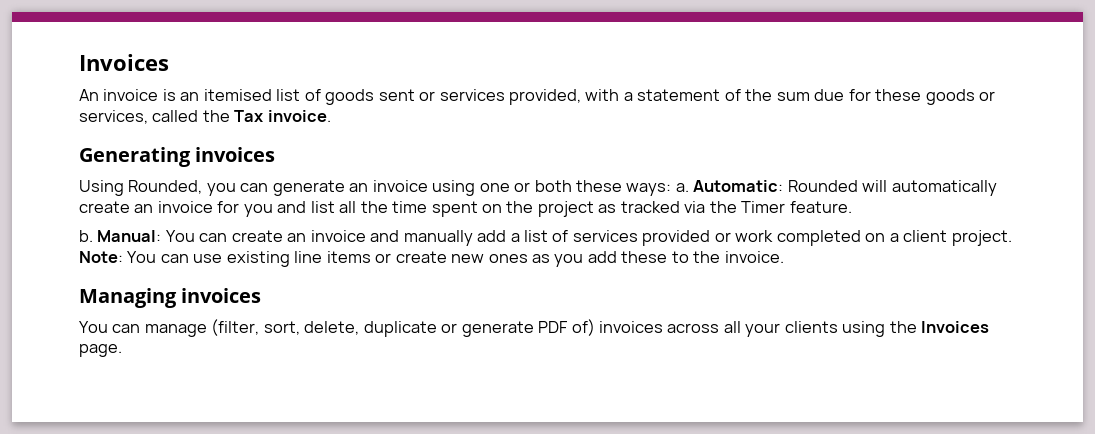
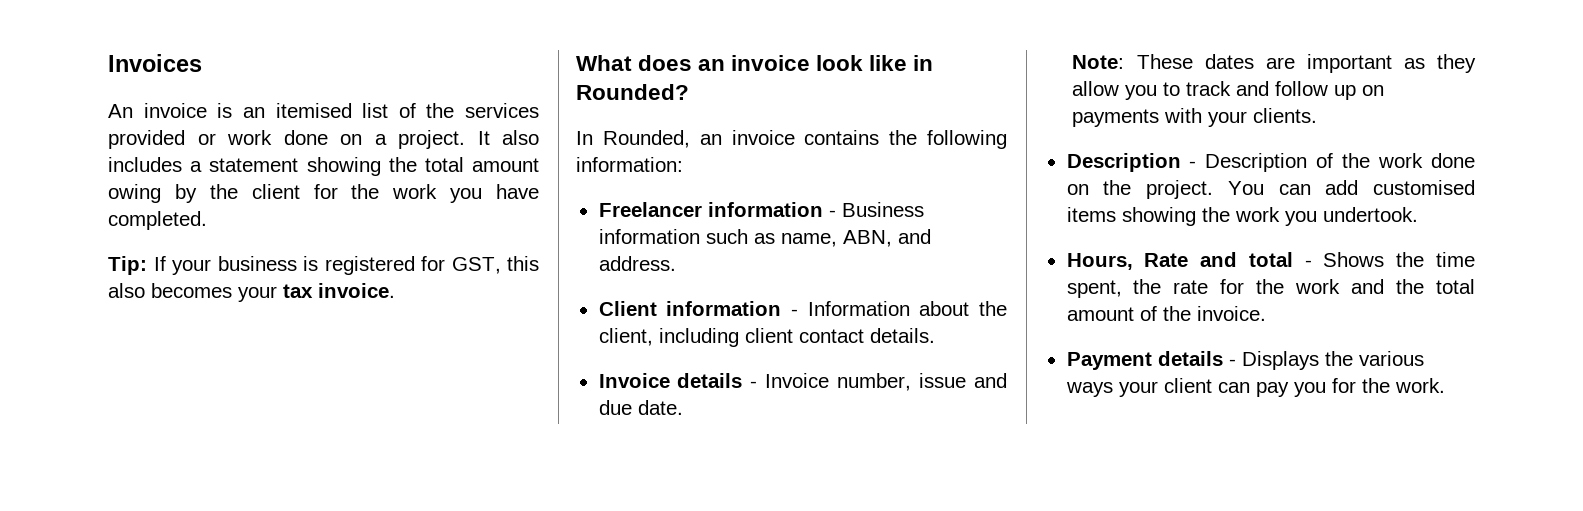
- An invoice is an itemised list of goods sent or services provided, with a statement of the sum due for these goods or services, called the Tax invoice.
- Generating invoices
- Using Rounded, you can generate an invoice using one or both these ways: a. Automatic: Rounded will automatically create an invoice for you and list all the time spent on the project as tracked via the Timer feature.
- b. Manual: You can create an invoice and manually add a list of services provided or work completed on a client project. Note: You can use existing line items or create new ones as you add these to the invoice.
- Managing invoices
- You can manage (filter, sort, delete, duplicate or generate PDF of) invoices across all your clients using the Invoices page.
+ An invoice is an itemised list of the services provided or work done on a project. It also includes a statement showing the total amount owing by the client for the work you have completed.
+ Tip: If your business is registered for GST, this also becomes your tax invoice.
+ What does an invoice look like in Rounded?
+ In Rounded, an invoice contains the following information:
+ Freelancer information - Business information such as name, ABN, and address.
+ Client information - Information about the client, including client contact details.
+ Invoice details - Invoice number, issue and due date.
+ Note: These dates are important as they allow you to track and follow up on payments with your clients.
+ Description - Description of the work done on the project. You can add customised items showing the work you undertook.
+ Hours, Rate and total - Shows the time spent, the rate for the work and the total amount of the invoice.
+ Payment details - Displays the various ways your client can pay you for the work.

